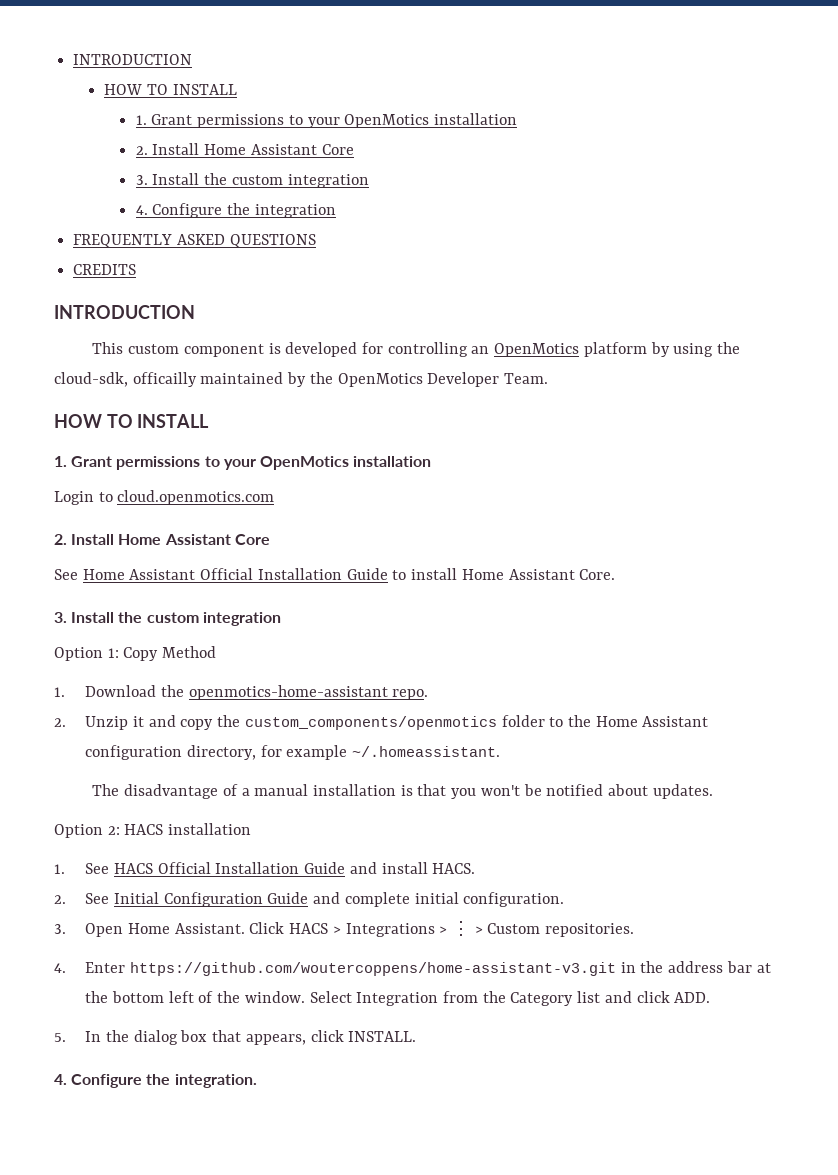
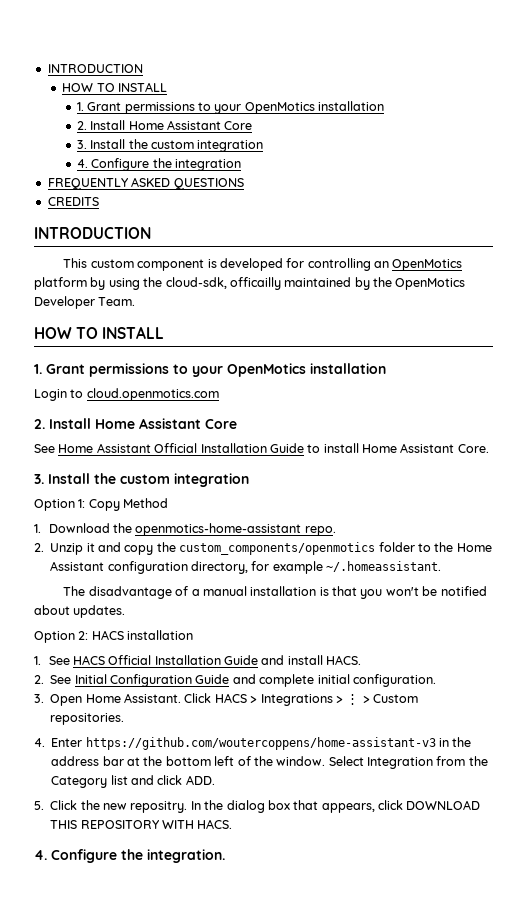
- 4. Enter https://github.com/woutercoppens/home-assistant-v3.git in the address bar at the bottom left of the window.
+ 4. Enter https://github.com/woutercoppens/home-assistant-v3 in the address bar at the bottom left of the window.
- 5. In the dialog box that appears, click INSTALL.
+ 5. Click the new repositry. In the dialog box that appears, click DOWNLOAD THIS REPOSITORY WITH HACS.

